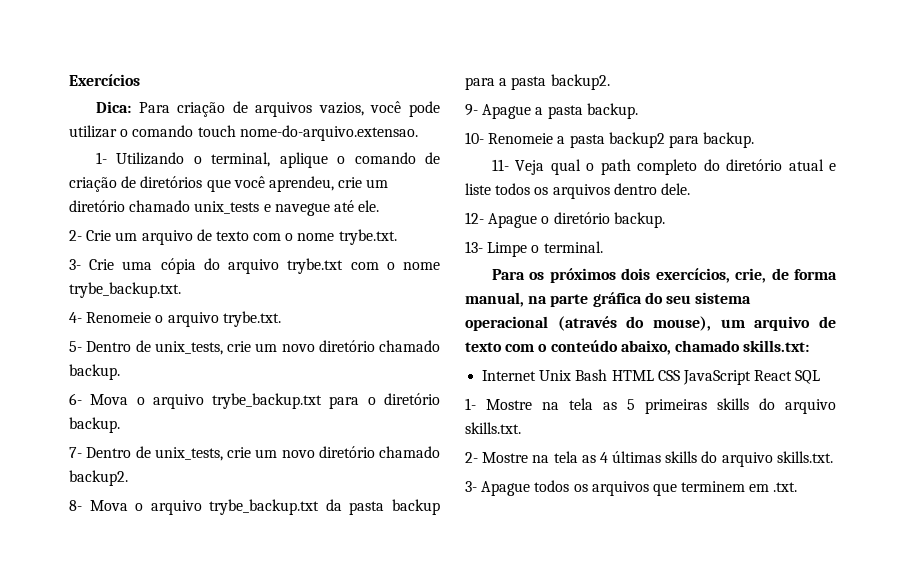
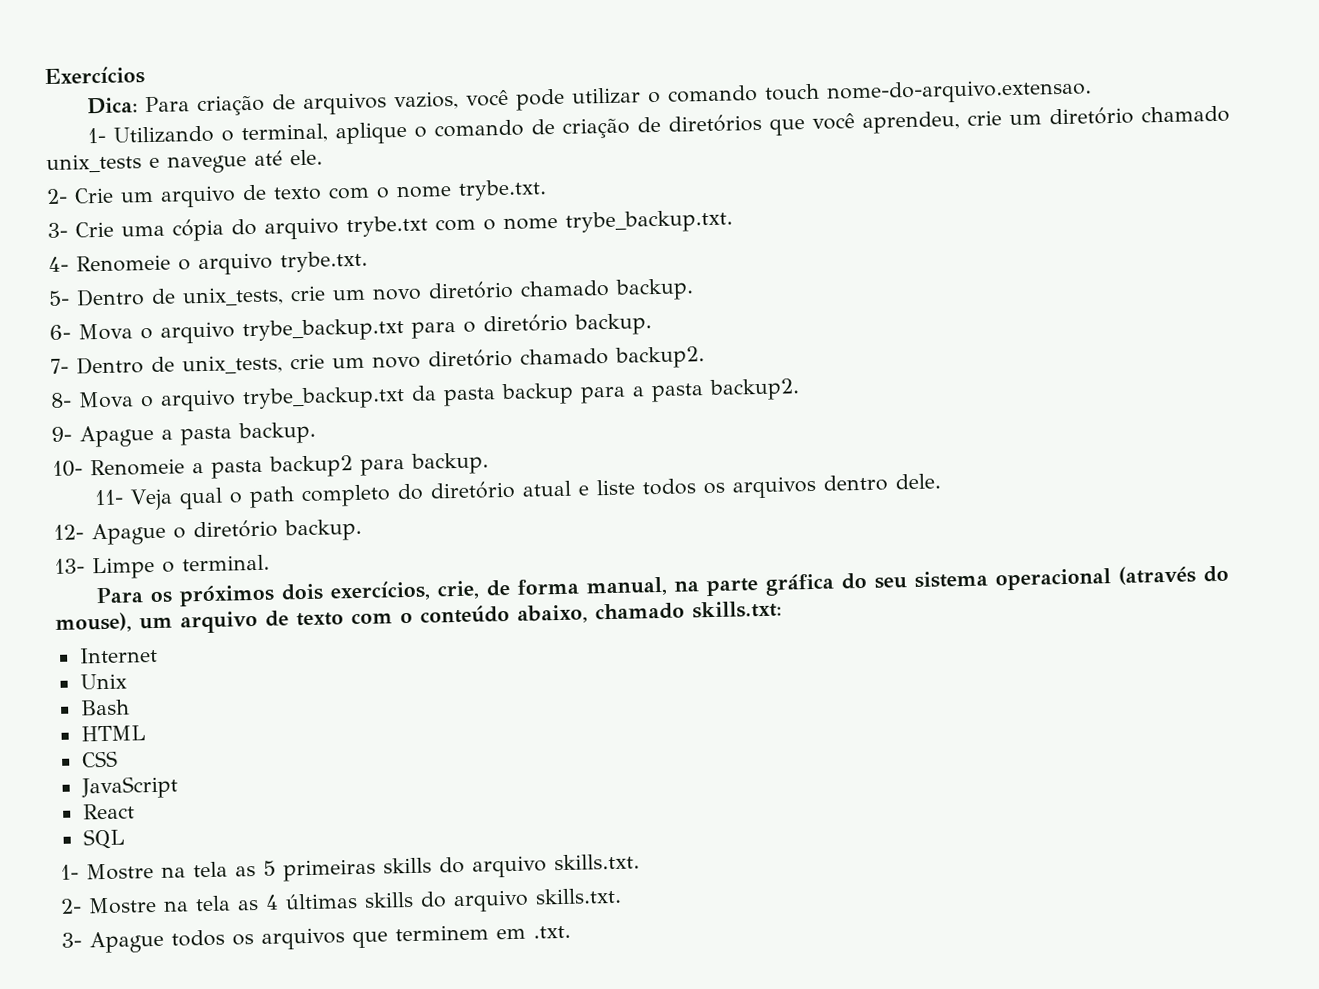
- Internet Unix Bash HTML CSS JavaScript React SQL
+ Internet
+ Unix
+ Bash
+ HTML
+ CSS
+ JavaScript
+ React
+ SQL

